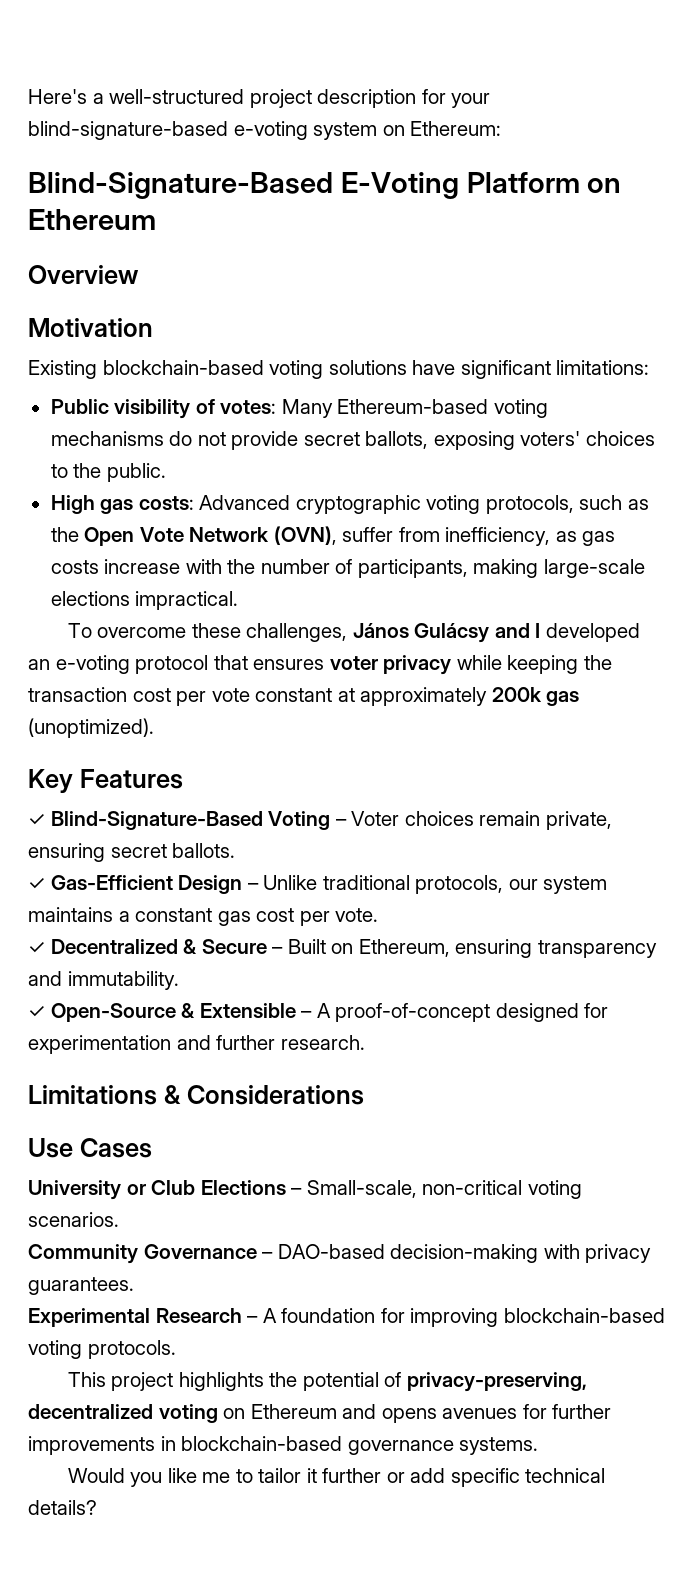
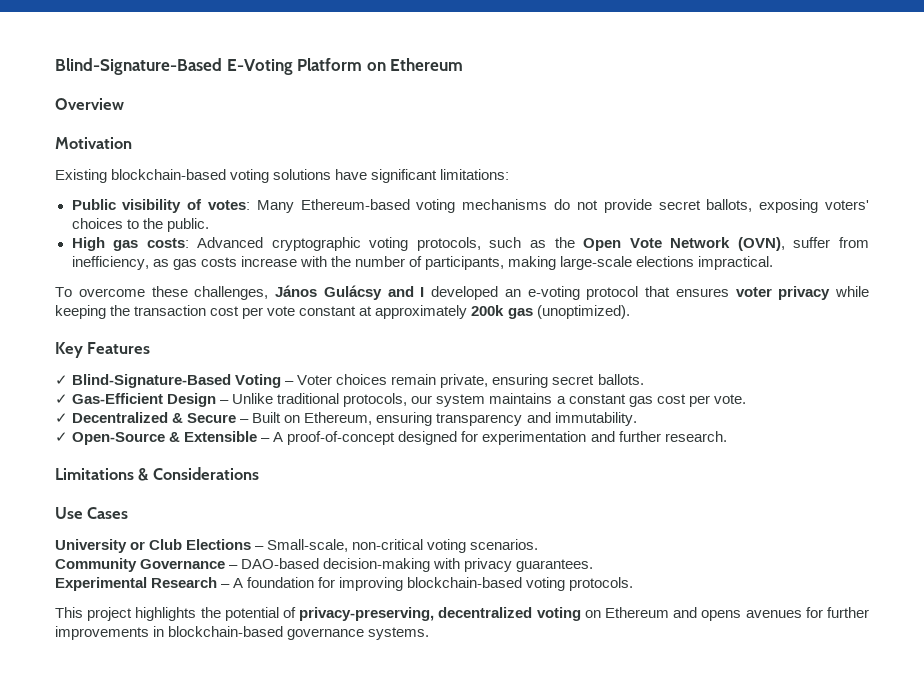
- Here's a well-structured project description for your blind-signature-based e-voting system on Ethereum:
- Would you like me to tailor it further or add specific technical details?

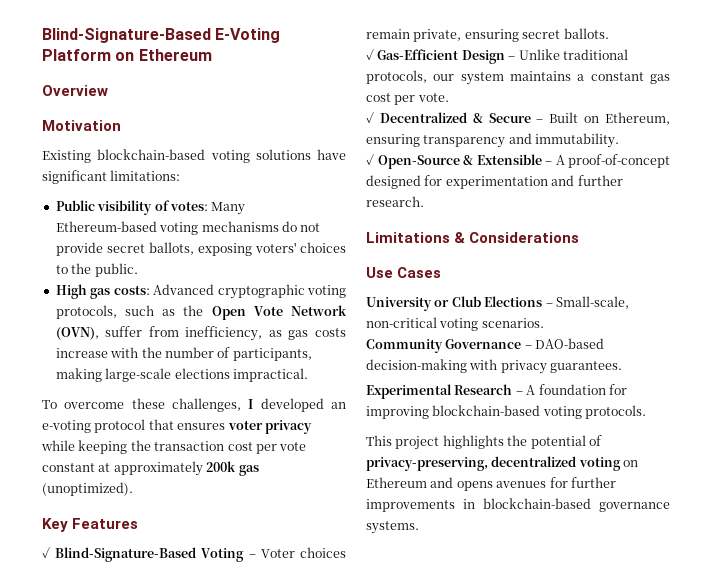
- To overcome these challenges, János Gulácsy and I developed an e-voting protocol that ensures voter privacy while keeping the transaction cost per vote constant at approximately 200k gas (unoptimized).
+ To overcome these challenges, I developed an e-voting protocol that ensures voter privacy while keeping the transaction cost per vote constant at approximately 200k gas (unoptimized).

